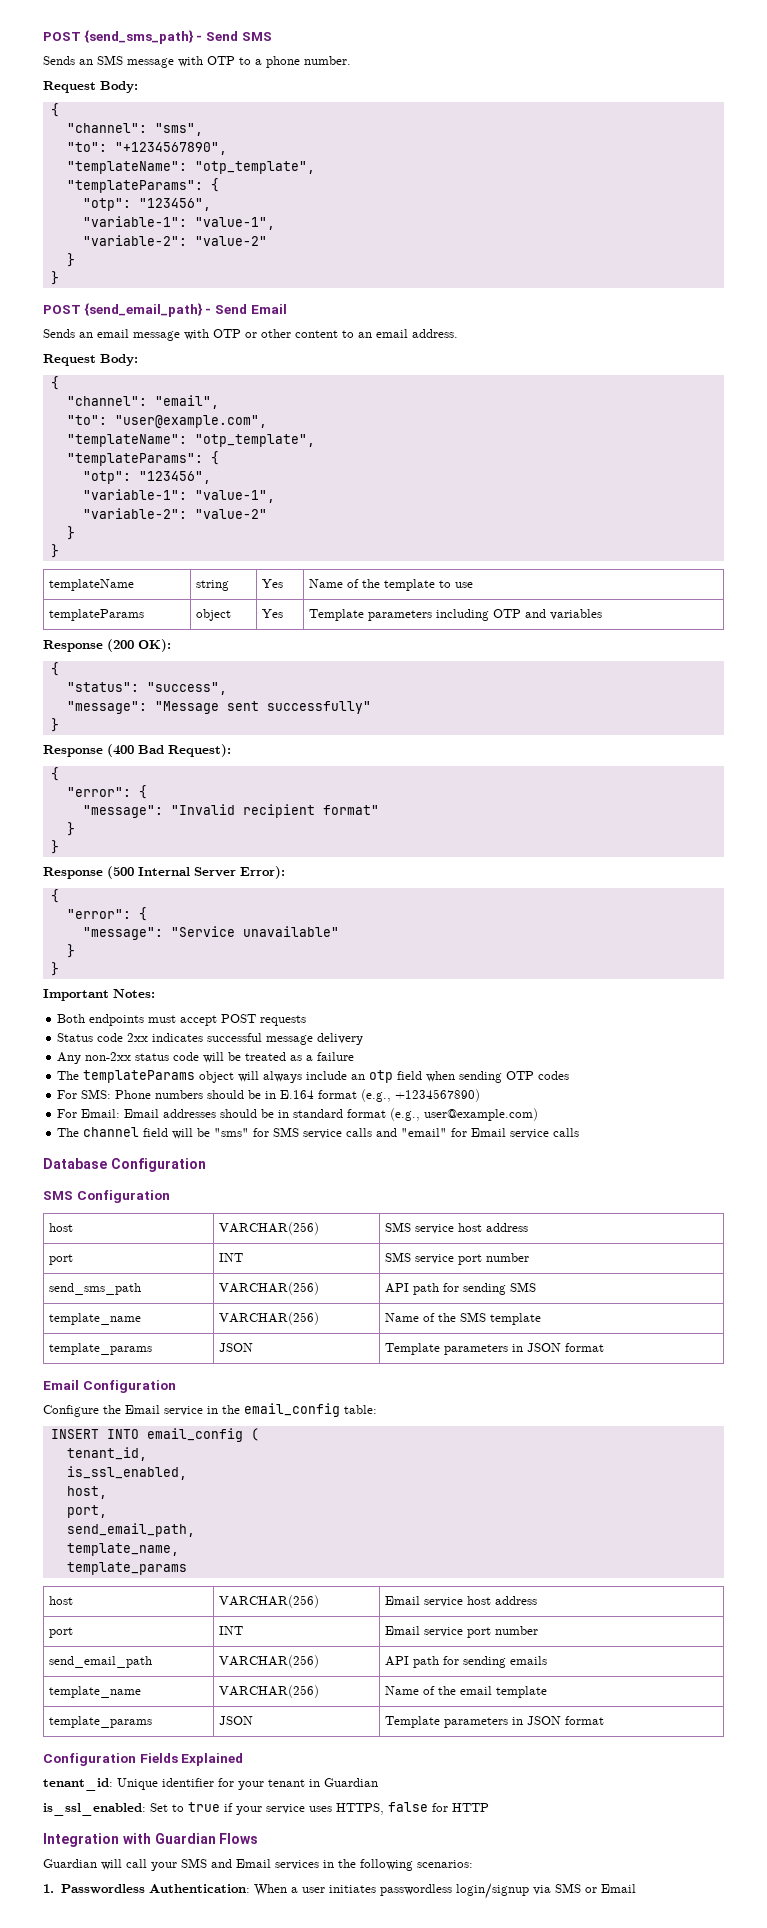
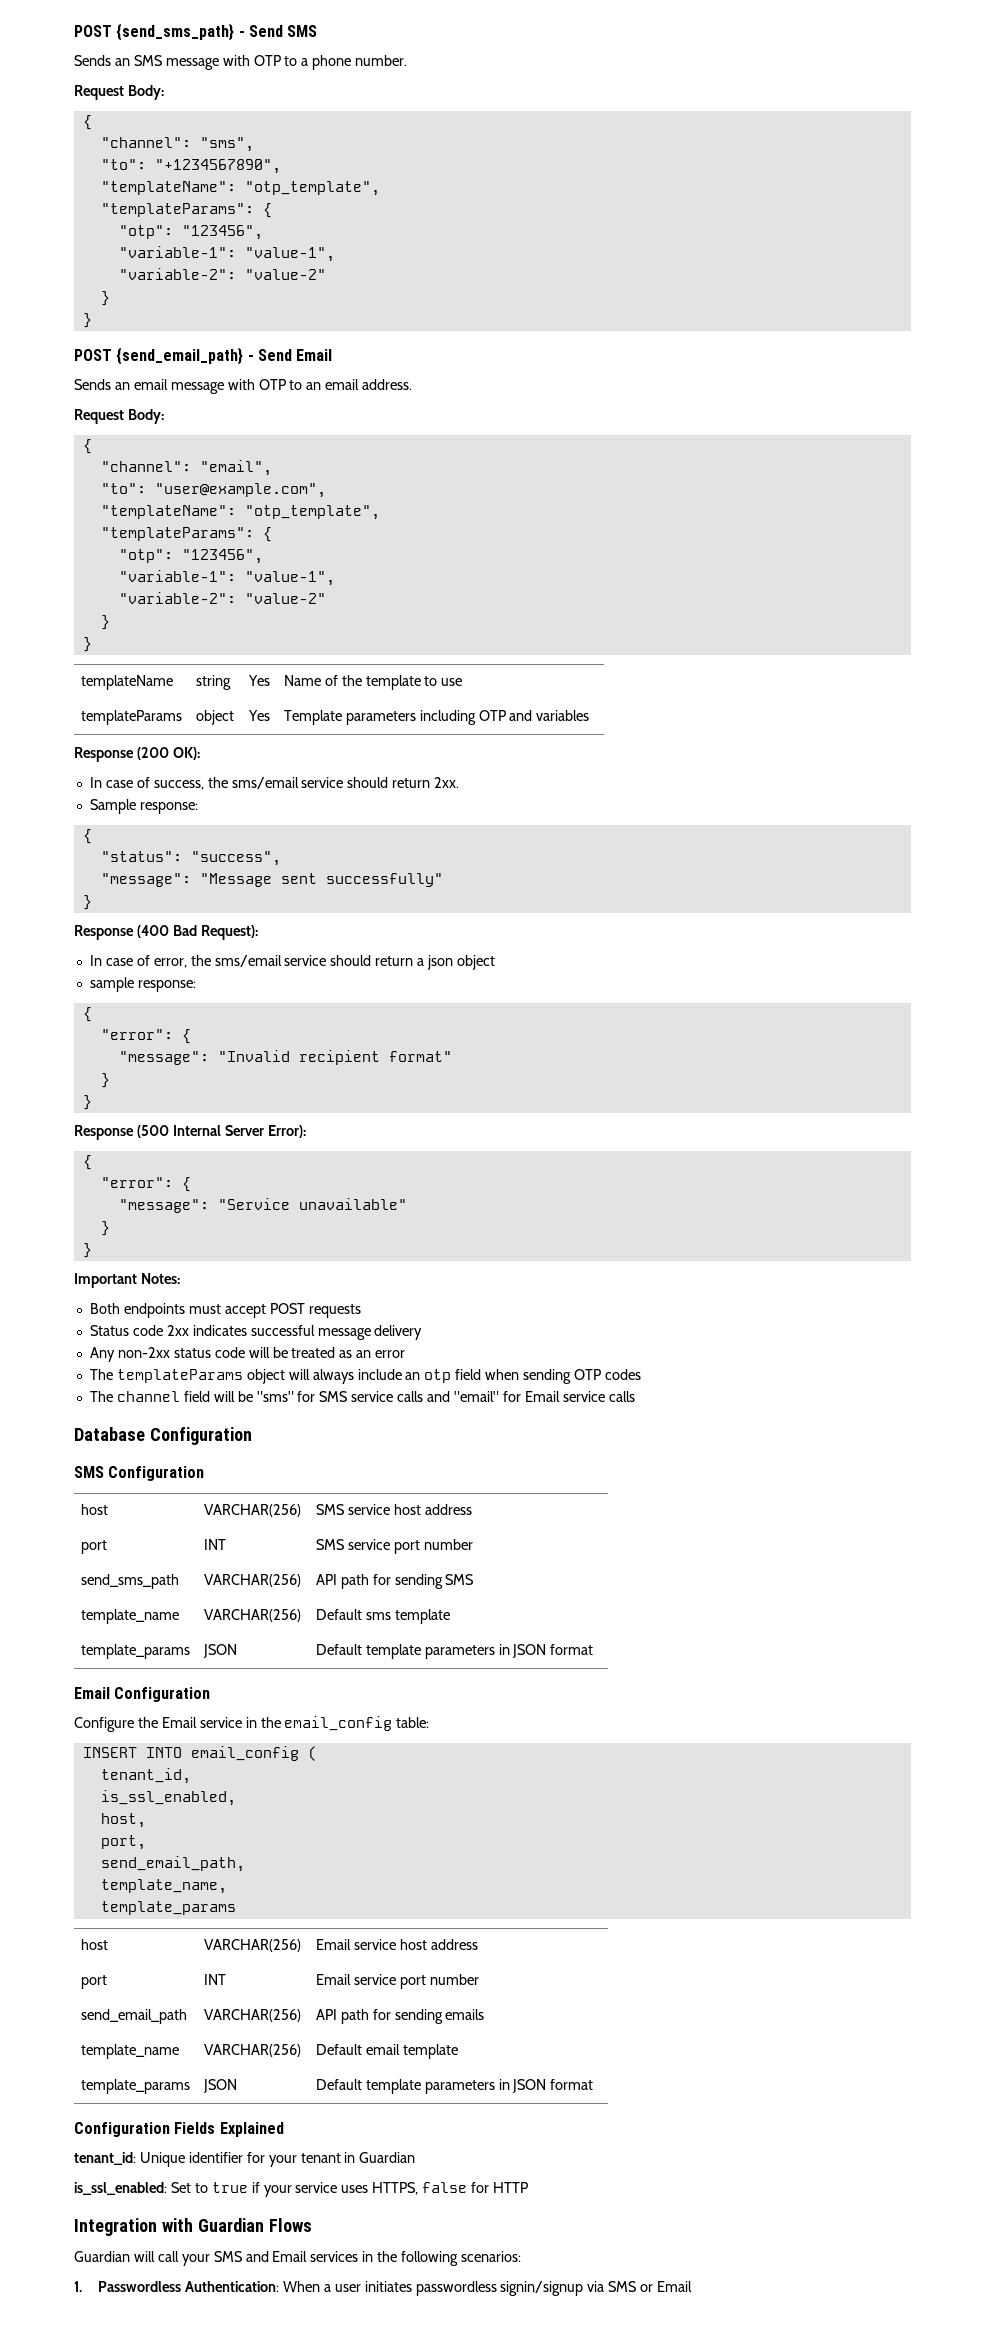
- Sends an email message with OTP or other content to an email address.
+ Sends an email message with OTP to an email address.
+ In case of success, the sms/email service should return 2xx.
+ Sample response:
+ In case of error, the sms/email service should return a json object
+ sample response:
- Any non-2xx status code will be treated as a failure
+ Any non-2xx status code will be treated as an error
- For SMS: Phone numbers should be in E.164 format (e.g., +1234567890)
- For Email: Email addresses should be in standard format (e.g., user@example.com)
- template_name | VARCHAR(256) | Name of the SMS template
- template_params | JSON | Template parameters in JSON format
+ template_name | VARCHAR(256) | Default sms template
+ template_params | JSON | Default template parameters in JSON format
- template_name | VARCHAR(256) | Name of the email template
- template_params | JSON | Template parameters in JSON format
+ template_name | VARCHAR(256) | Default email template
+ template_params | JSON | Default template parameters in JSON format
- 1. Passwordless Authentication: When a user initiates passwordless login/signup via SMS or Email
+ 1. Passwordless Authentication: When a user initiates passwordless signin/signup via SMS or Email

